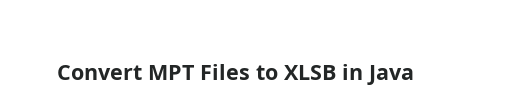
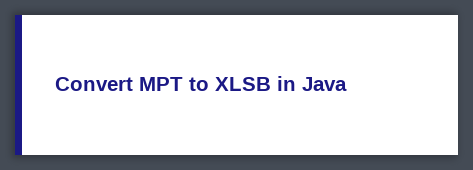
- Convert MPT Files to XLSB in Java
+ Convert MPT to XLSB in Java

